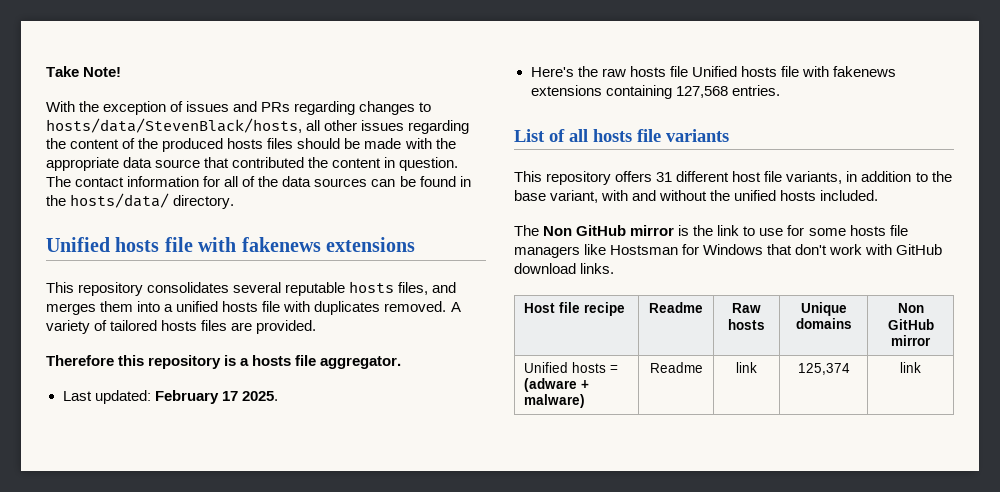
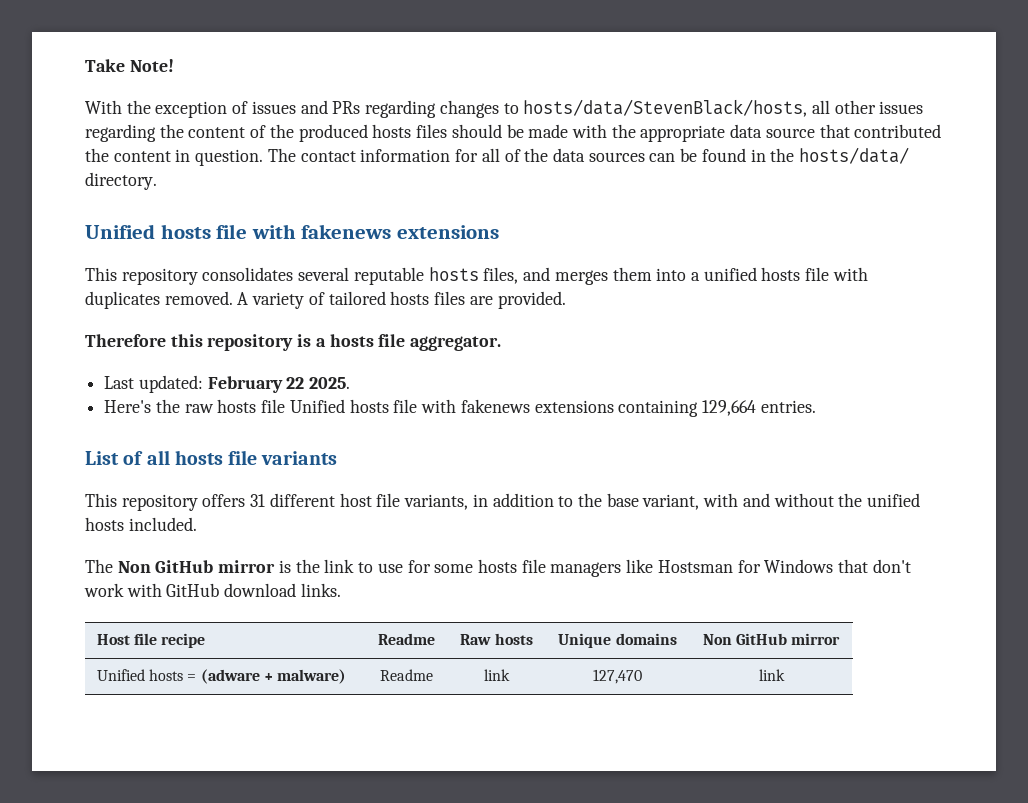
- Last updated: February 17 2025.
+ Last updated: February 22 2025.
- Here's the raw hosts file Unified hosts file with fakenews extensions containing 127,568 entries.
+ Here's the raw hosts file Unified hosts file with fakenews extensions containing 129,664 entries.
- Unified hosts = (adware + malware) | Readme | link | 125,374 | link
+ Unified hosts = (adware + malware) | Readme | link | 127,470 | link

